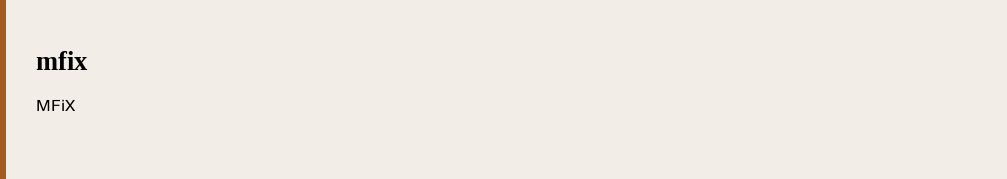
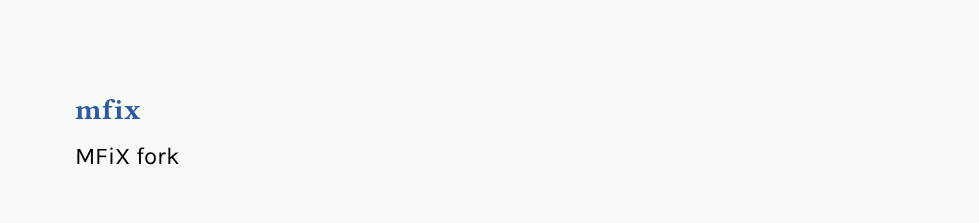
- MFiX
+ MFiX fork

